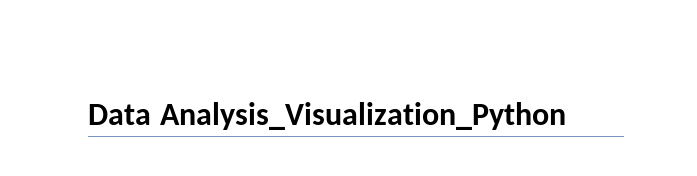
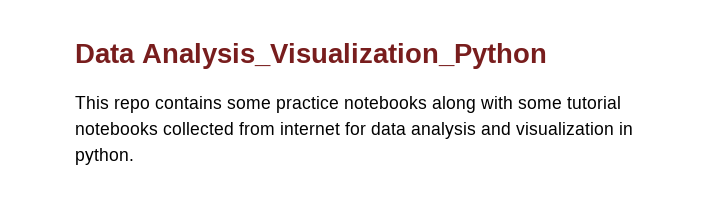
+ This repo contains some practice notebooks along with some tutorial notebooks collected from internet for data analysis and visualization in python.

